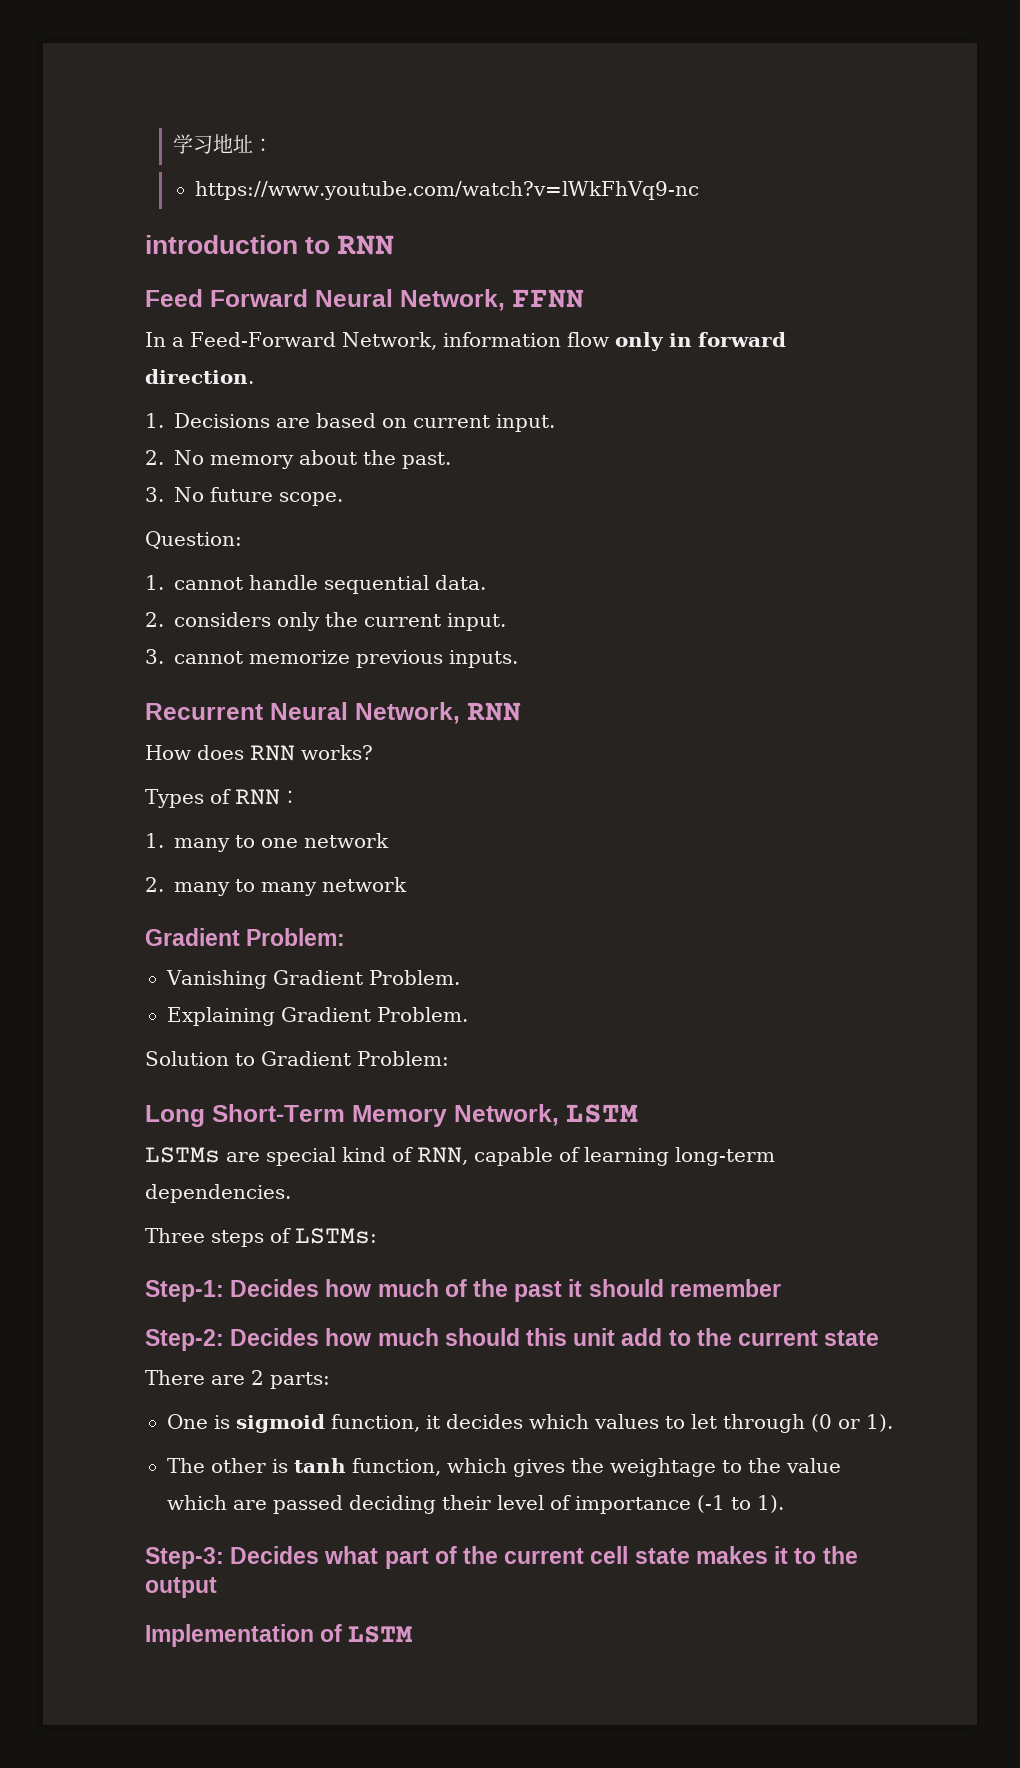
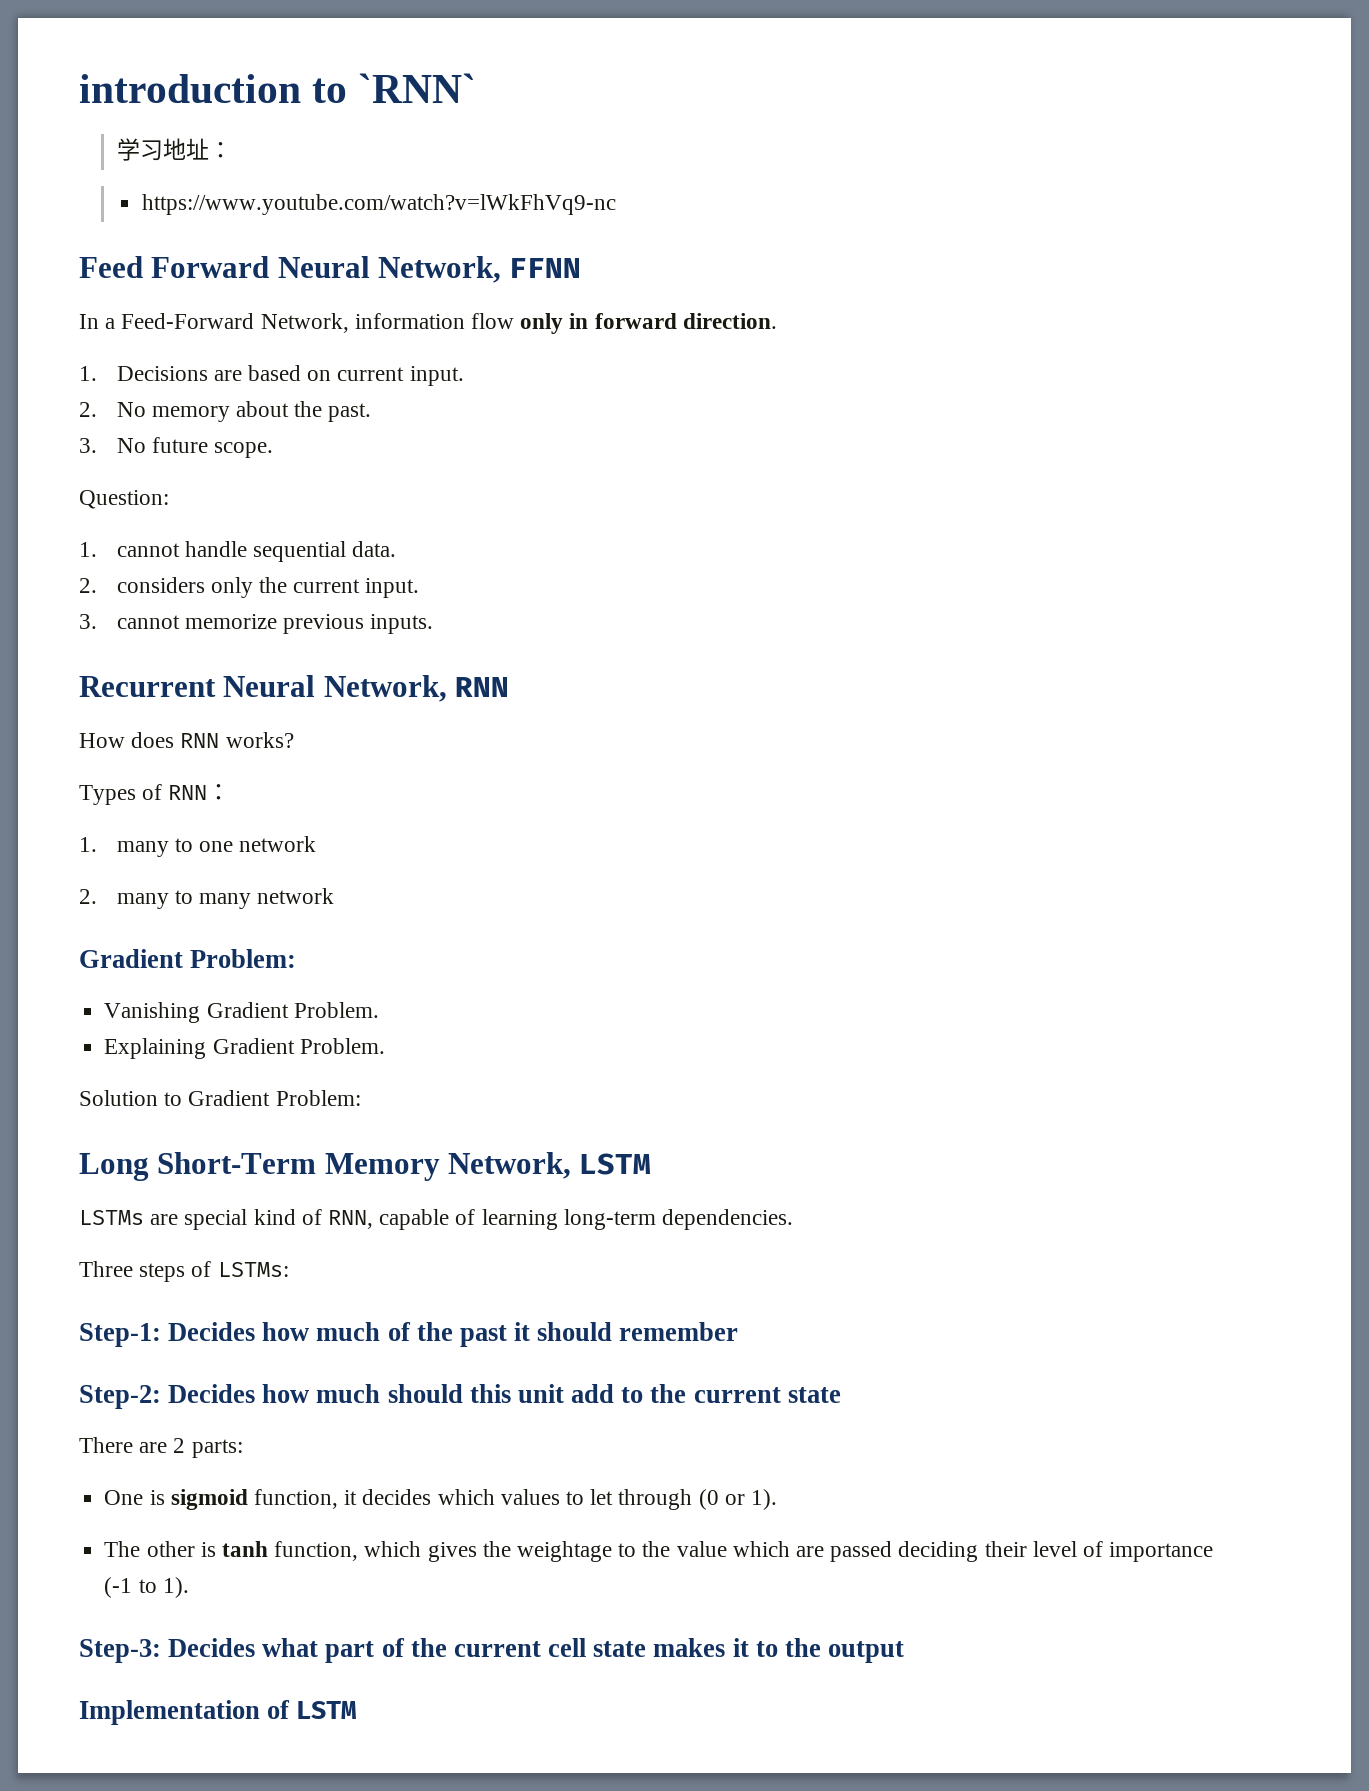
+ introduction to `RNN`
- introduction to RNN

